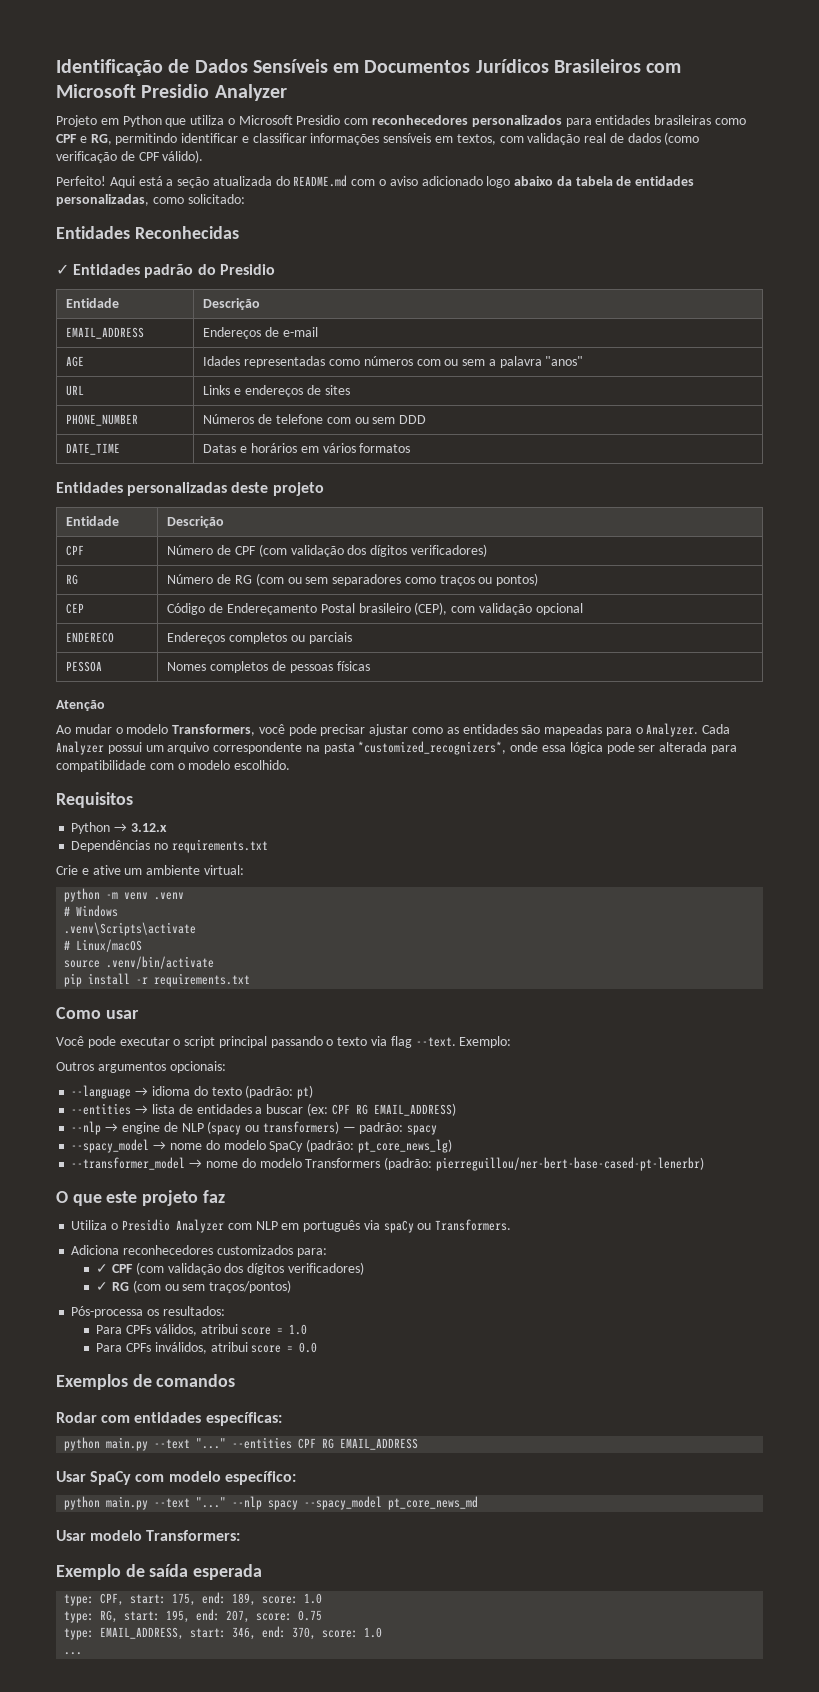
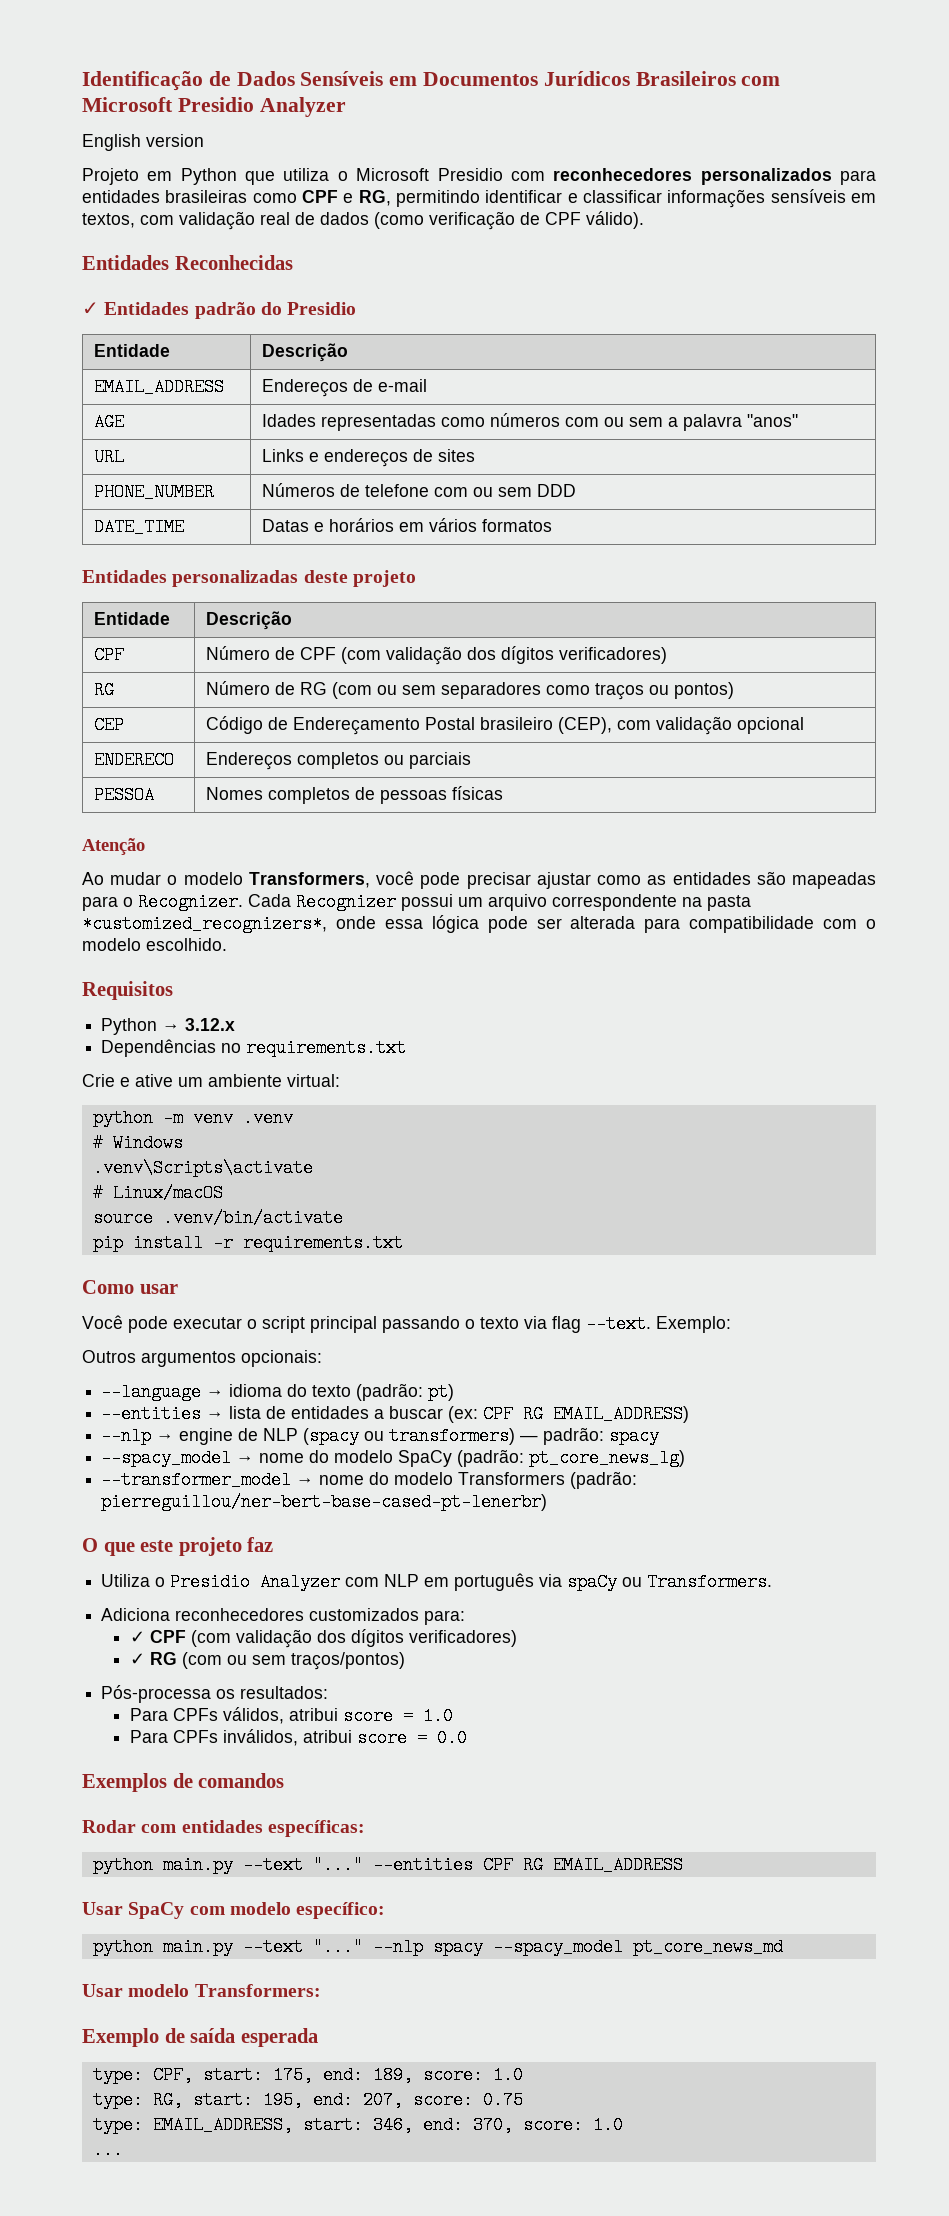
+ English version
- Perfeito! Aqui está a seção atualizada do README.md com o aviso adicionado logo abaixo da tabela de entidades personalizadas, como solicitado:
- Ao mudar o modelo Transformers, você pode precisar ajustar como as entidades são mapeadas para o Analyzer. Cada Analyzer possui um arquivo correspondente na pasta *customized_recognizers*, onde essa lógica pode ser alterada para compatibilidade com o modelo escolhido.
+ Ao mudar o modelo Transformers, você pode precisar ajustar como as entidades são mapeadas para o Recognizer. Cada Recognizer possui um arquivo correspondente na pasta *customized_recognizers*, onde essa lógica pode ser alterada para compatibilidade com o modelo escolhido.

